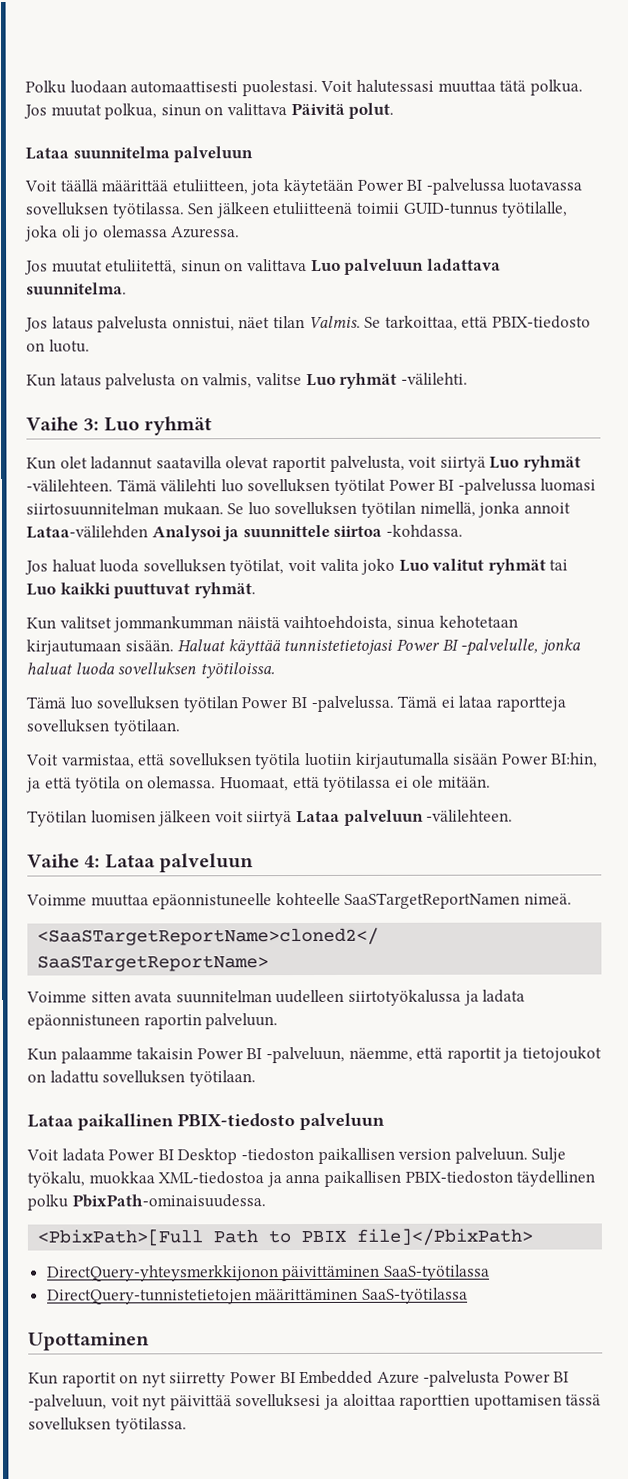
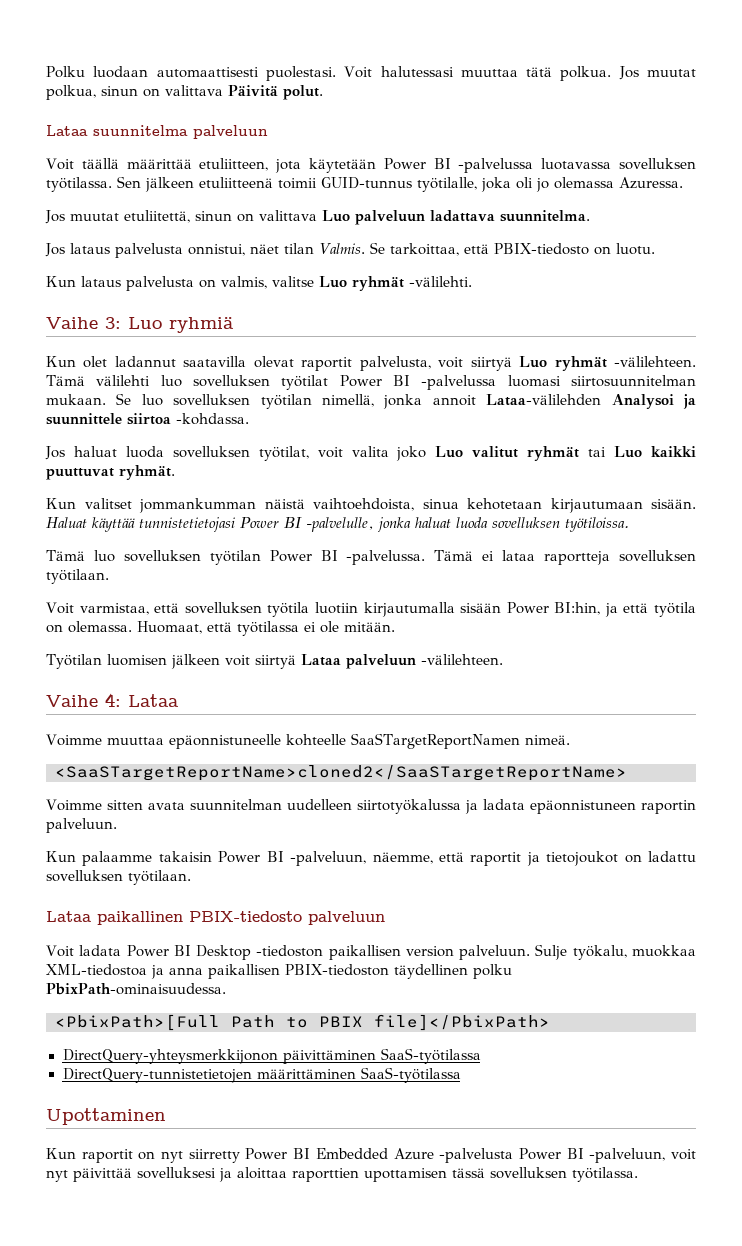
- Vaihe 3: Luo ryhmät
+ Vaihe 3: Luo ryhmiä
- Vaihe 4: Lataa palveluun
+ Vaihe 4: Lataa

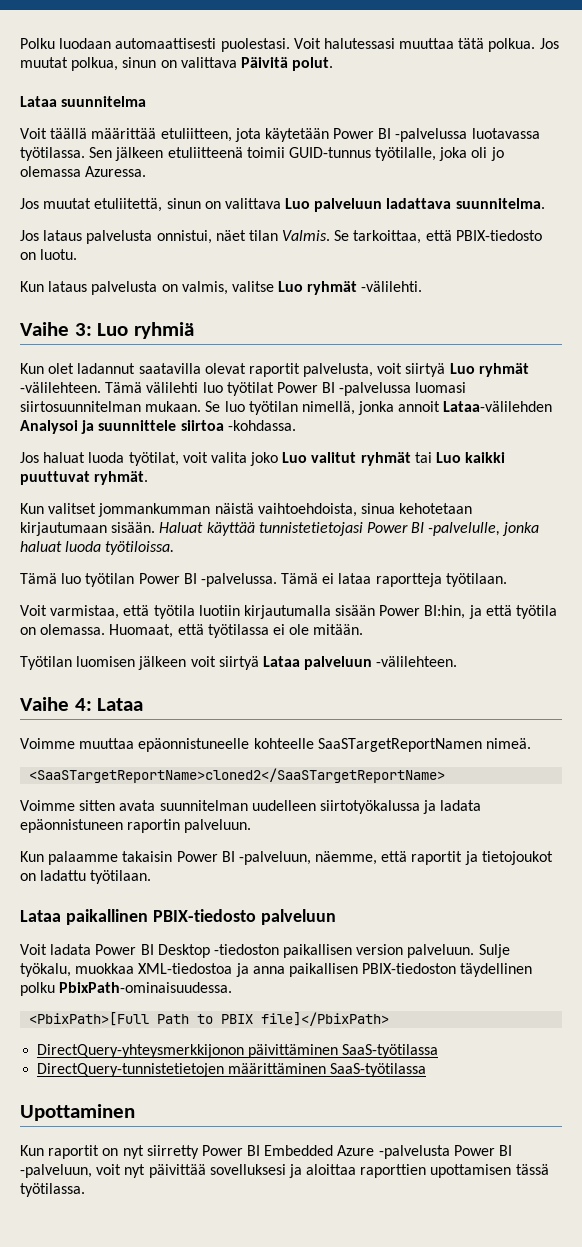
- Lataa suunnitelma palveluun
+ Lataa suunnitelma
- Voit täällä määrittää etuliitteen, jota käytetään Power BI -palvelussa luotavassa sovelluksen työtilassa.
+ Voit täällä määrittää etuliitteen, jota käytetään Power BI -palvelussa luotavassa työtilassa.
- Tämä välilehti luo sovelluksen työtilat Power BI -palvelussa luomasi siirtosuunnitelman mukaan.
+ Tämä välilehti luo työtilat Power BI -palvelussa luomasi siirtosuunnitelman mukaan.
- Se luo sovelluksen työtilan nimellä, jonka annoit Lataa-välilehden Analysoi ja suunnittele siirtoa -kohdassa.
+ Se luo työtilan nimellä, jonka annoit Lataa-välilehden Analysoi ja suunnittele siirtoa -kohdassa.
- Jos haluat luoda sovelluksen työtilat, voit valita joko Luo valitut ryhmät tai Luo kaikki puuttuvat ryhmät.
+ Jos haluat luoda työtilat, voit valita joko Luo valitut ryhmät tai Luo kaikki puuttuvat ryhmät.
- Haluat käyttää tunnistetietojasi Power BI -palvelulle, jonka haluat luoda sovelluksen työtiloissa.
+ Haluat käyttää tunnistetietojasi Power BI -palvelulle, jonka haluat luoda työtiloissa.
- Tämä luo sovelluksen työtilan Power BI -palvelussa.
+ Tämä luo työtilan Power BI -palvelussa.
- Tämä ei lataa raportteja sovelluksen työtilaan.
+ Tämä ei lataa raportteja työtilaan.
- Voit varmistaa, että sovelluksen työtila luotiin kirjautumalla sisään Power BI:hin, ja että työtila on olemassa.
+ Voit varmistaa, että työtila luotiin kirjautumalla sisään Power BI:hin, ja että työtila on olemassa.
- Kun palaamme takaisin Power BI -palveluun, näemme, että raportit ja tietojoukot on ladattu sovelluksen työtilaan.
+ Kun palaamme takaisin Power BI -palveluun, näemme, että raportit ja tietojoukot on ladattu työtilaan.
- Kun raportit on nyt siirretty Power BI Embedded Azure -palvelusta Power BI -palveluun, voit nyt päivittää sovelluksesi ja aloittaa raporttien upottamisen tässä sovelluksen työtilassa.
+ Kun raportit on nyt siirretty Power BI Embedded Azure -palvelusta Power BI -palveluun, voit nyt päivittää sovelluksesi ja aloittaa raporttien upottamisen tässä työtilassa.

